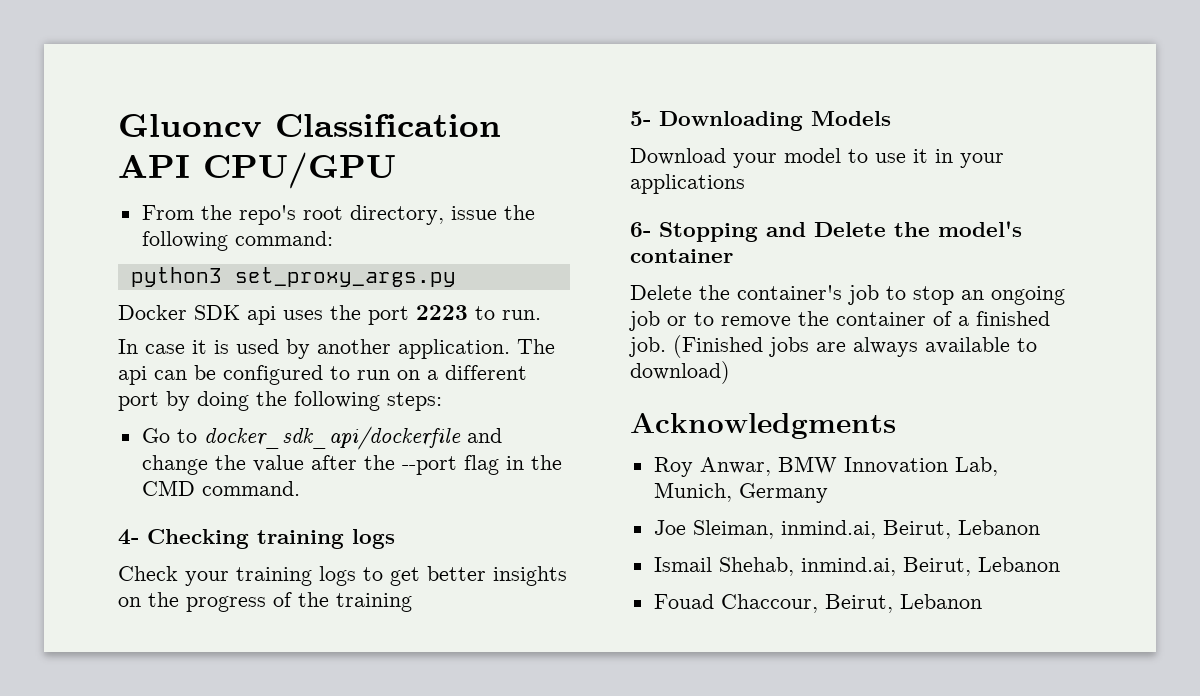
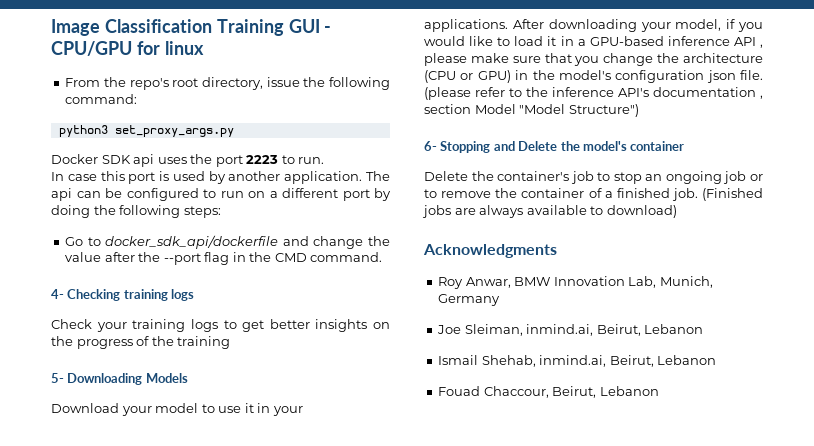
- Gluoncv Classification API CPU/GPU
+ Image Classification Training GUI - CPU/GPU for linux
- In case it is used by another application.
+ In case this port is used by another application.
- Download your model to use it in your applications
+ Download your model to use it in your applications. After downloading your model, if you would like to load it in a GPU-based inference API , please make sure that you change the architecture (CPU or GPU) in the model's configuration json file. (please refer to the inference API's documentation , section Model "Model Structure")

